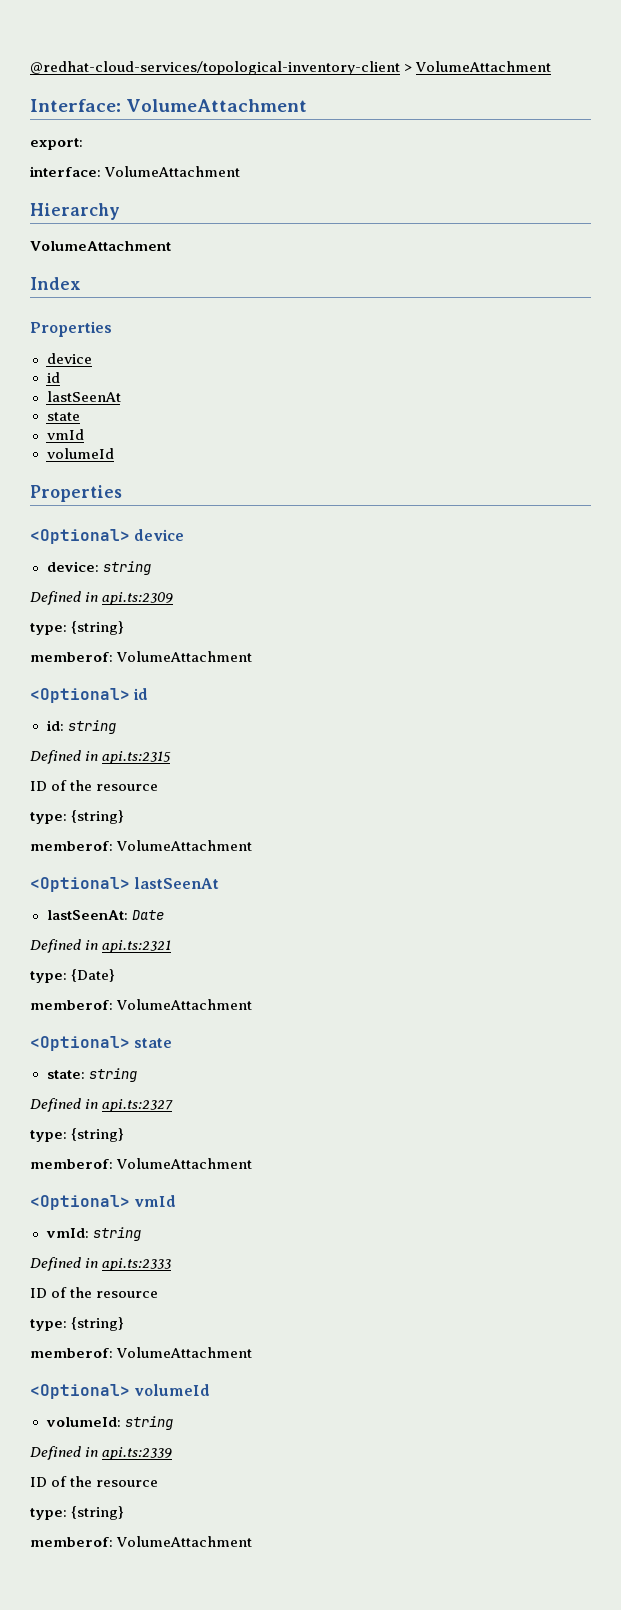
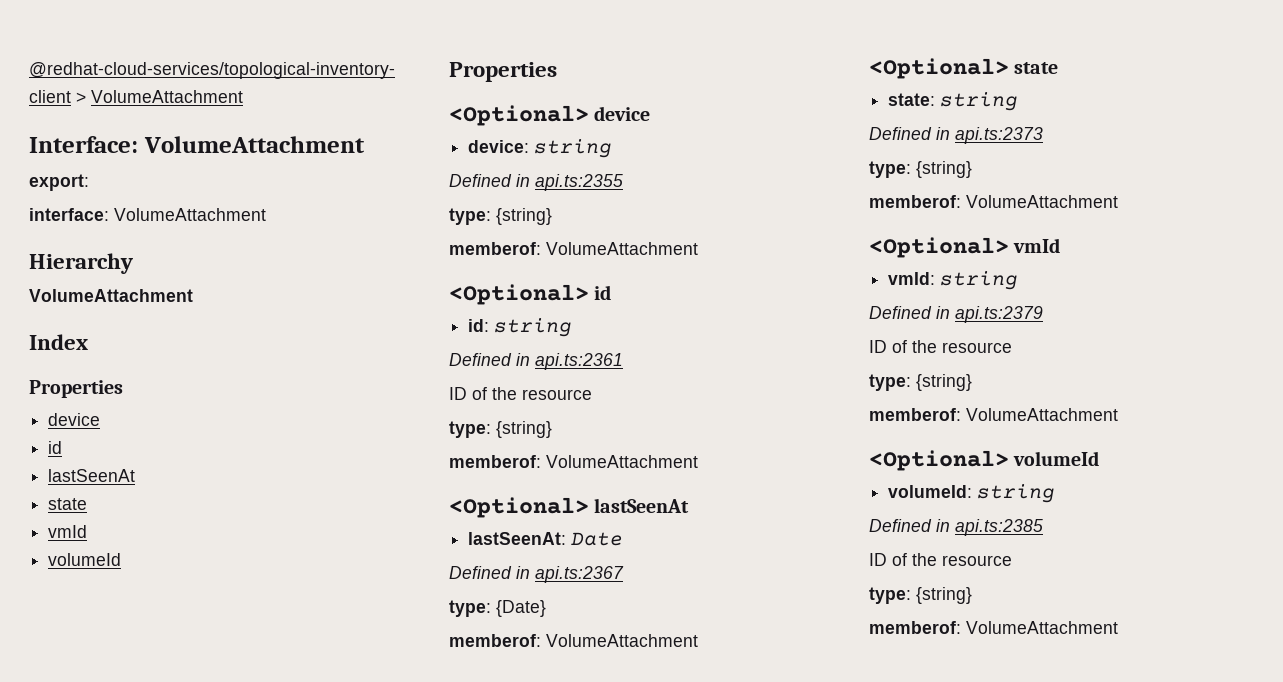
- Defined in api.ts:2309
+ Defined in api.ts:2355
- Defined in api.ts:2315
+ Defined in api.ts:2361
- Defined in api.ts:2321
+ Defined in api.ts:2367
- Defined in api.ts:2327
+ Defined in api.ts:2373
- Defined in api.ts:2333
+ Defined in api.ts:2379
- Defined in api.ts:2339
+ Defined in api.ts:2385

